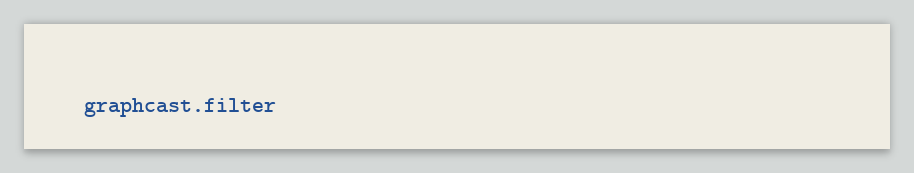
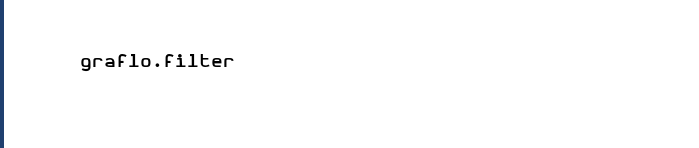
- graphcast.filter
+ graflo.filter

